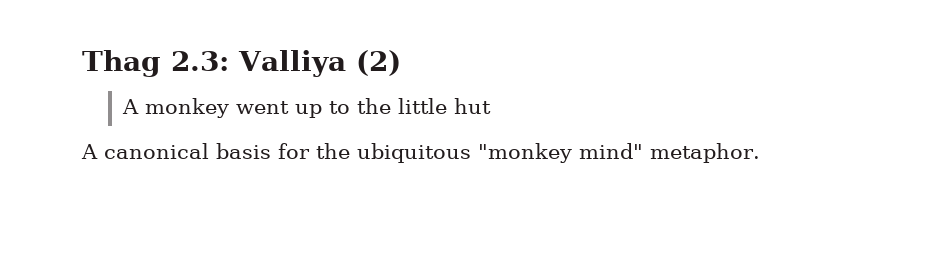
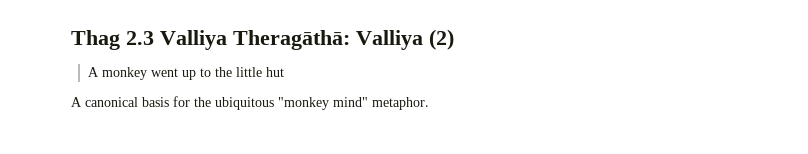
- Thag 2.3: Valliya (2)
+ Thag 2.3 Valliya Theragāthā: Valliya (2)

